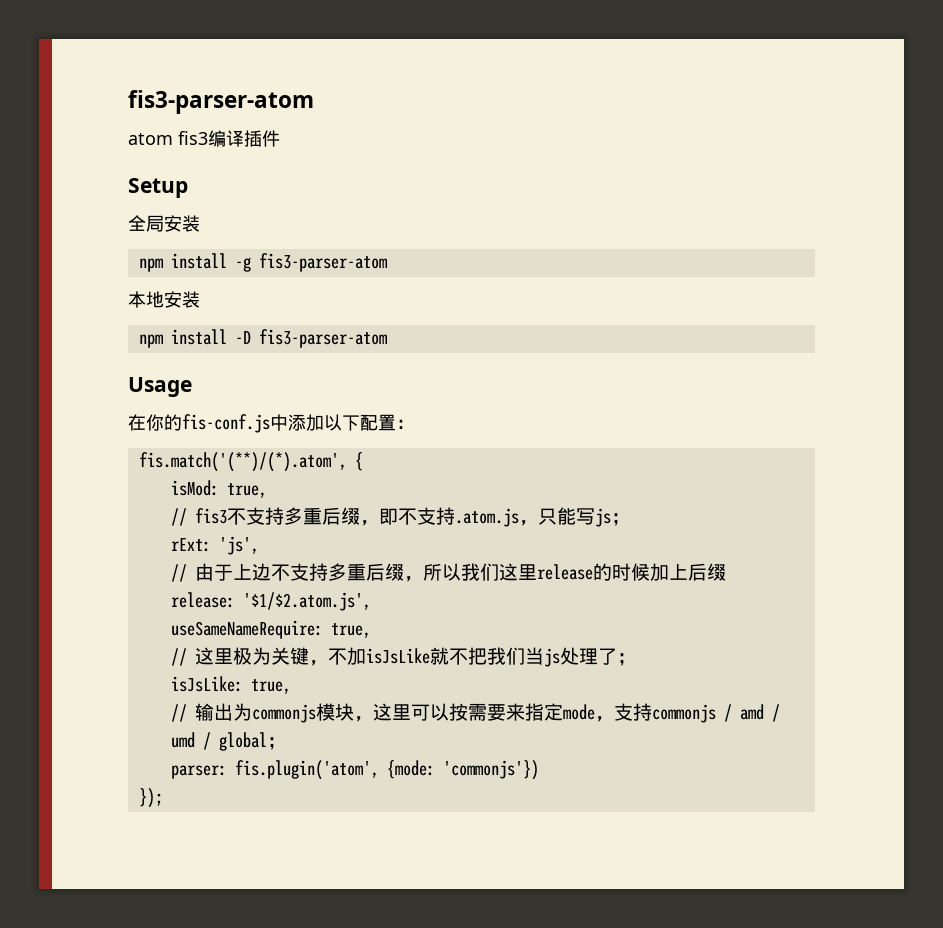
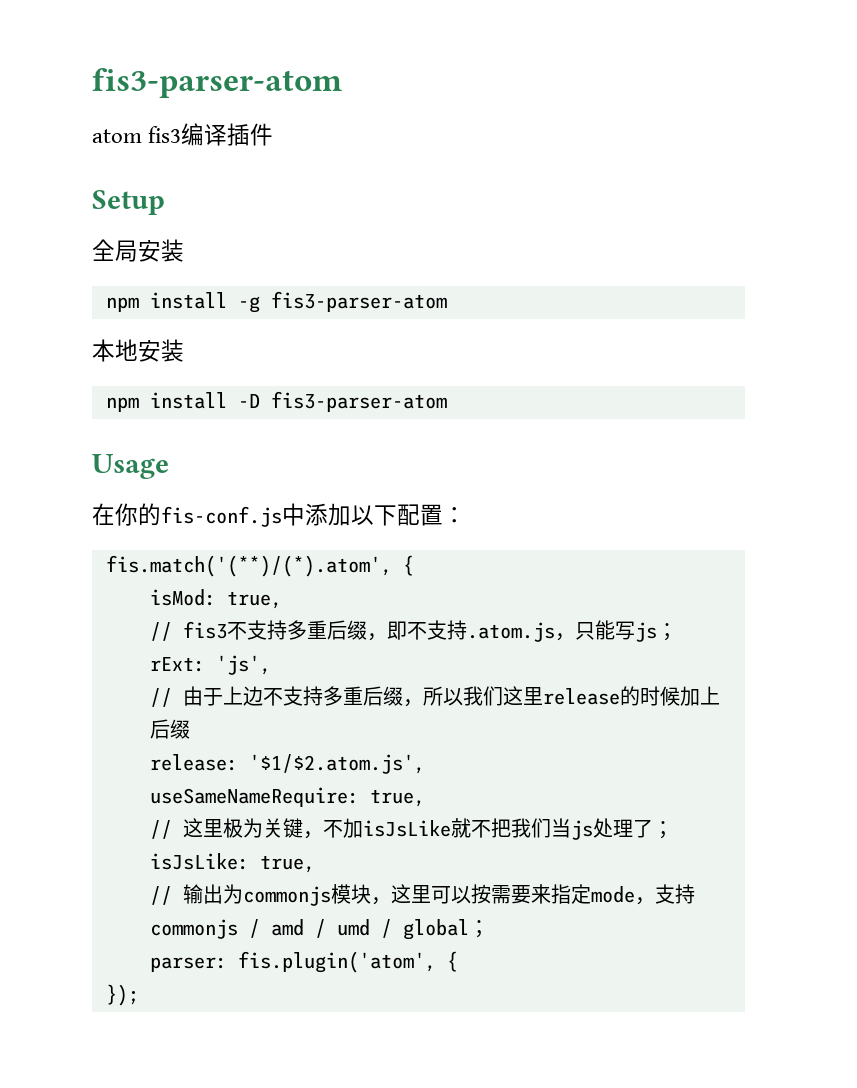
- parser: fis.plugin('atom', {mode: 'commonjs'})
+ parser: fis.plugin('atom', {

